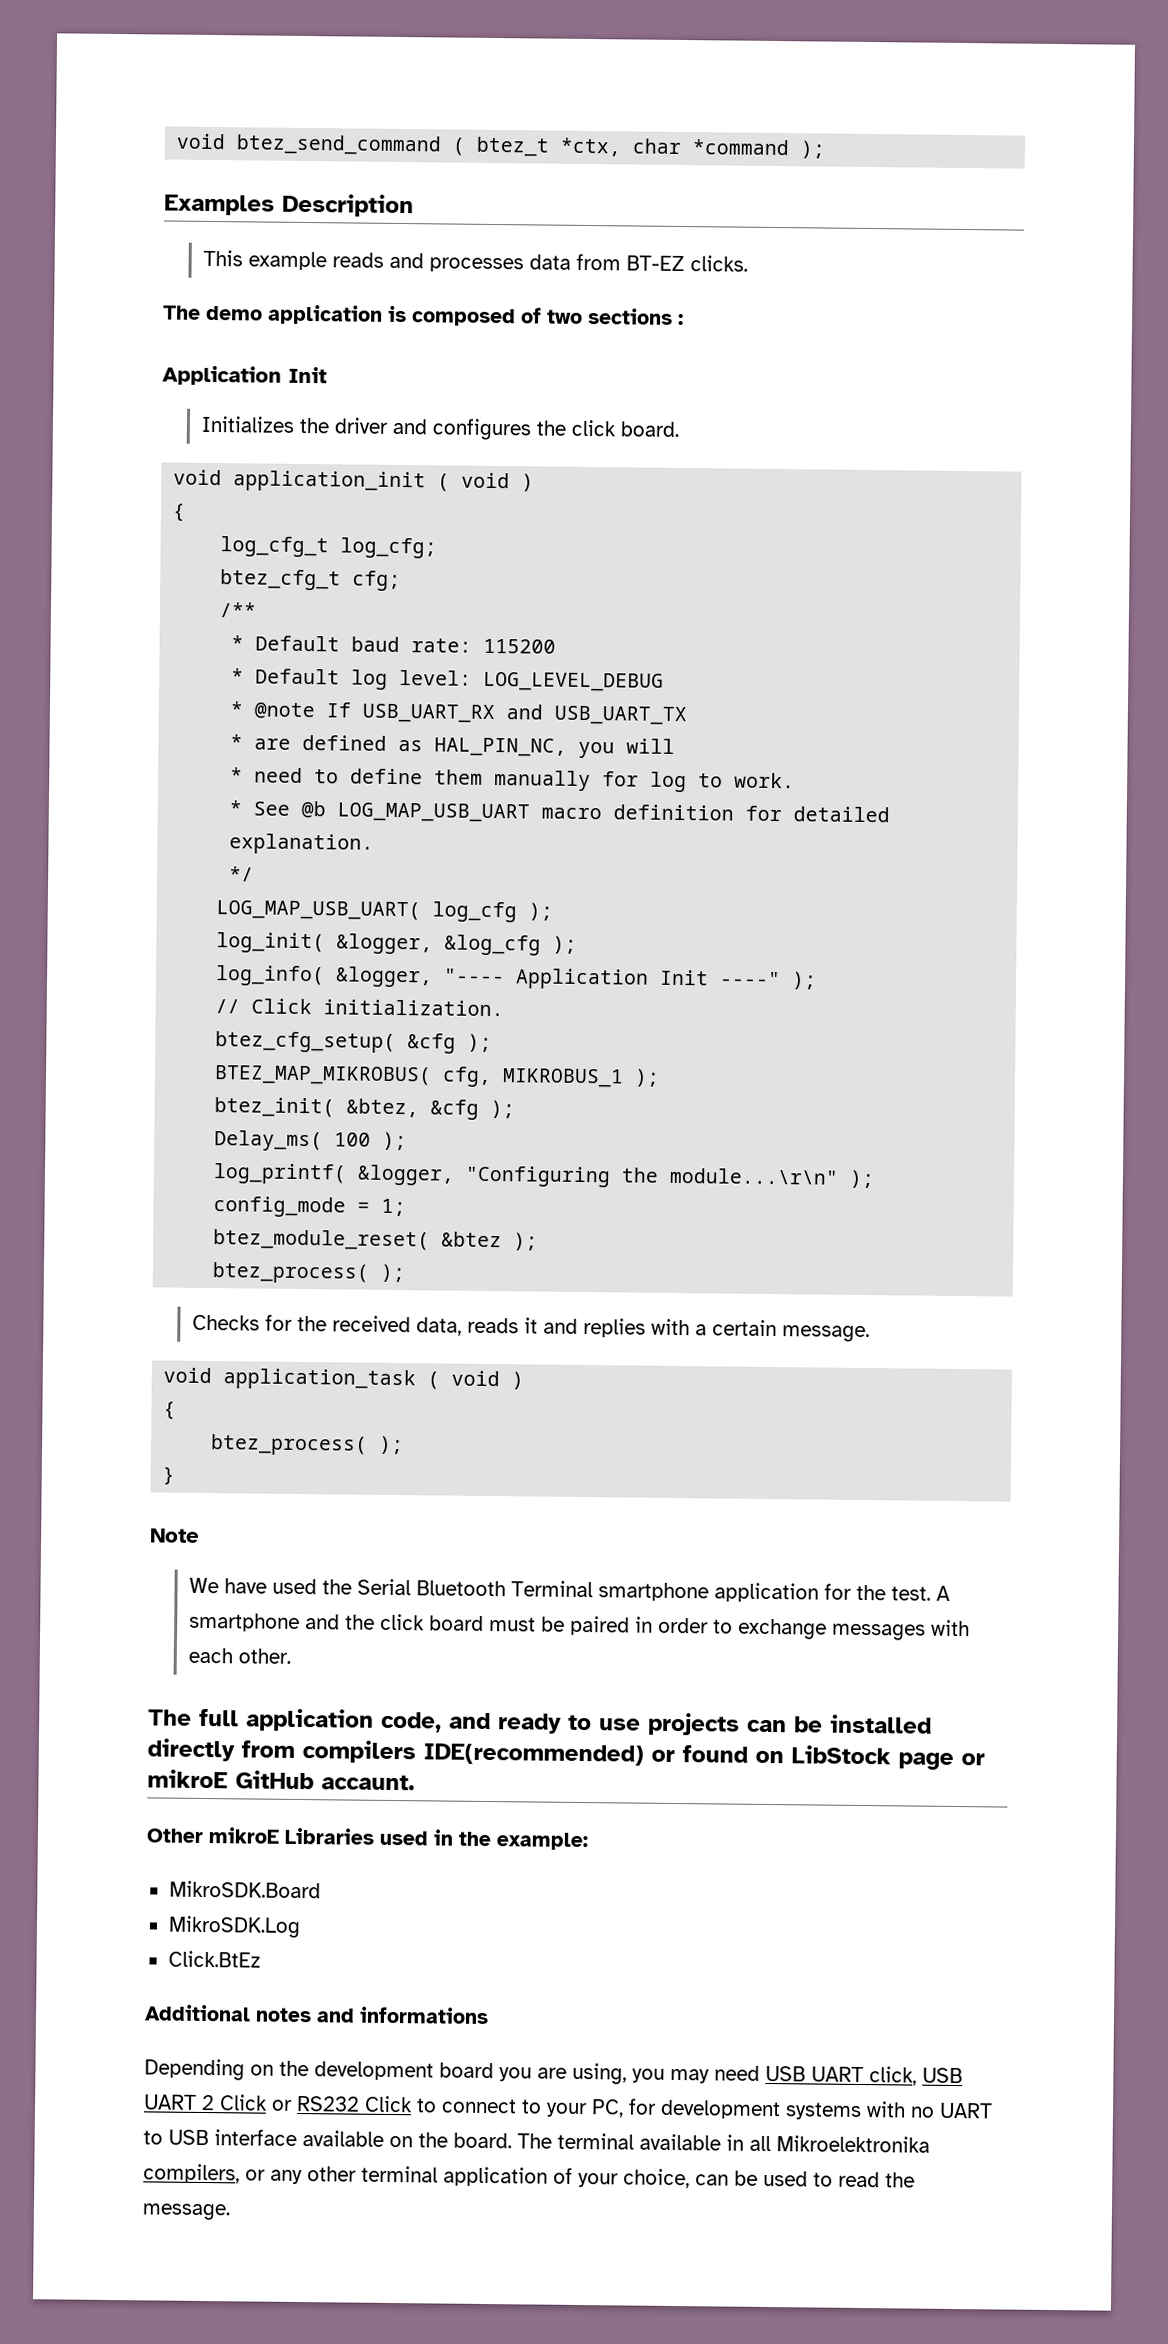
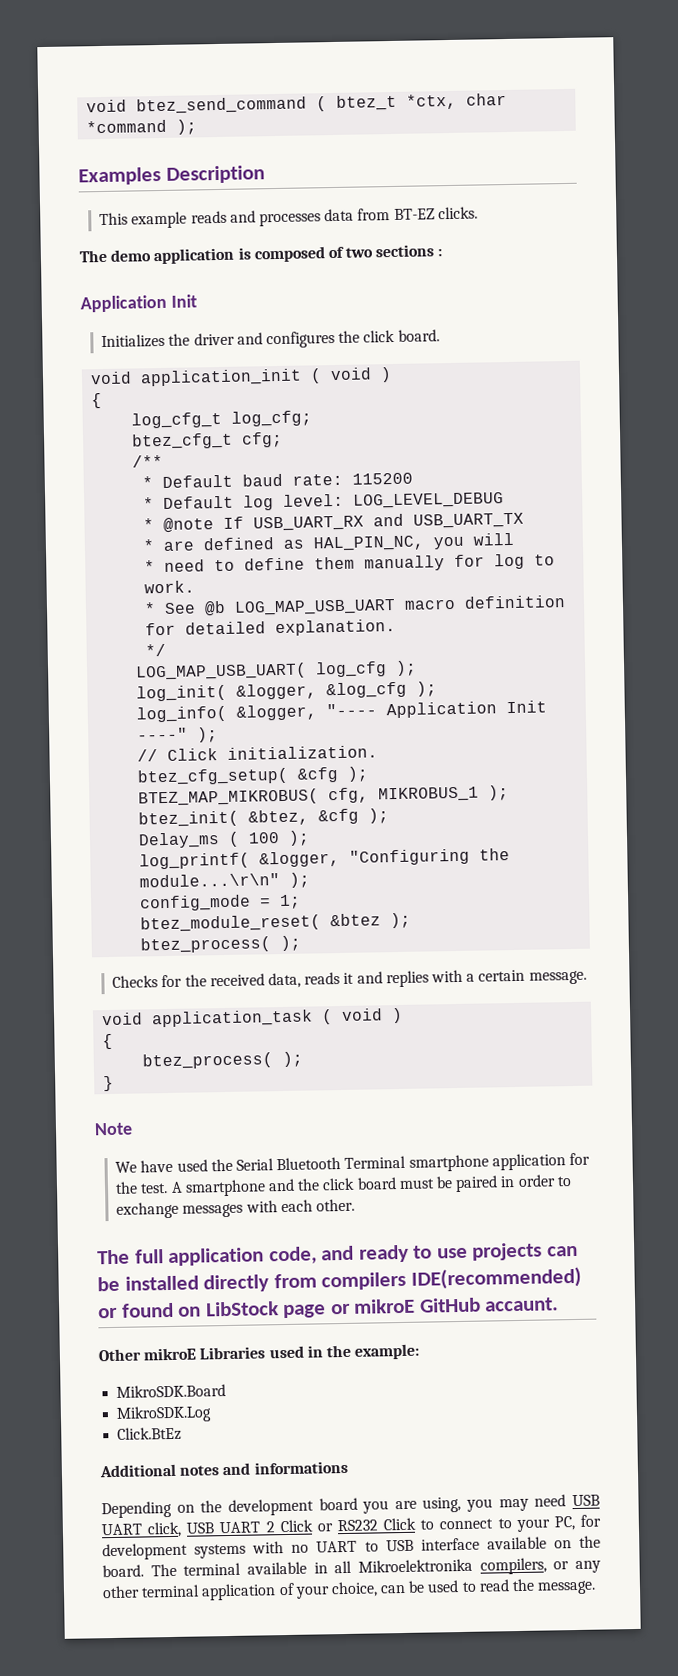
- Delay_ms( 100 );
+ Delay_ms ( 100 );

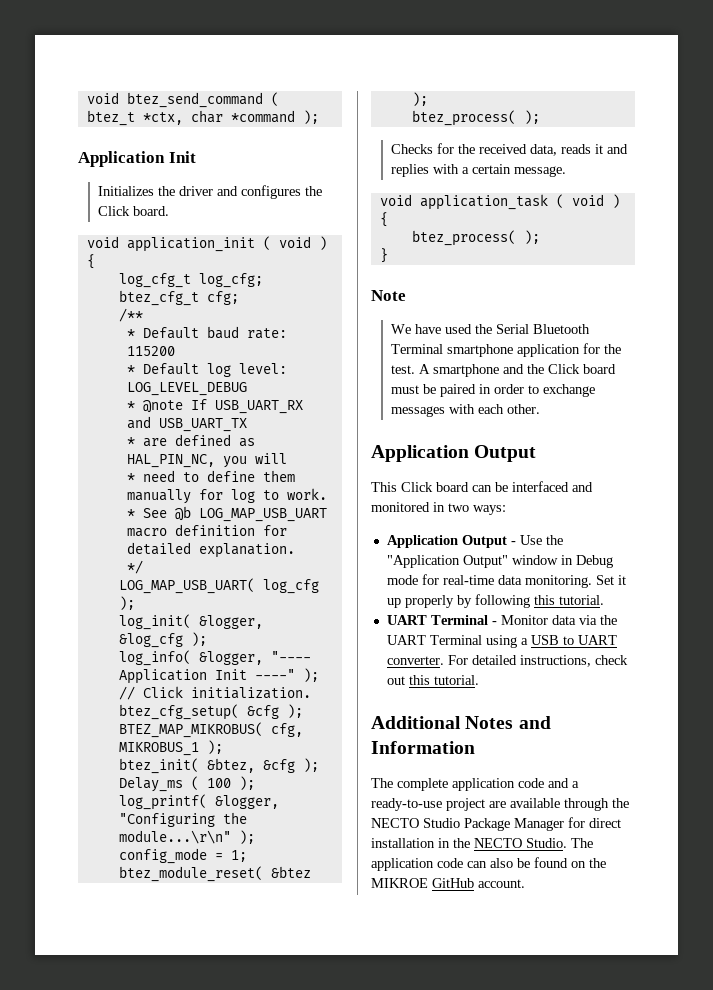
- Examples Description
- This example reads and processes data from BT-EZ clicks.
- The demo application is composed of two sections :
- Initializes the driver and configures the click board.
+ Initializes the driver and configures the Click board.
- A smartphone and the click board must be paired in order to exchange messages with each other.
- The full application code, and ready to use projects can be installed directly from compilers IDE(recommended) or found on LibStock page or mikroE GitHub accaunt.
- Other mikroE Libraries used in the example:
- MikroSDK.Board
- MikroSDK.Log
- Click.BtEz
- Additional notes and informations
- Depending on the development board you are using, you may need USB UART click, USB UART 2 Click or RS232 Click to connect to your PC, for development systems with no UART to USB interface available on the board. The terminal available in all Mikroelektronika compilers, or any other terminal application of your choice, can be used to read the message.
+ A smartphone and the Click board must be paired in order to exchange messages with each other.
+ Application Output
+ This Click board can be interfaced and monitored in two ways:
+ Application Output - Use the "Application Output" window in Debug mode for real-time data monitoring. Set it up properly by following this tutorial.
+ UART Terminal - Monitor data via the UART Terminal using a USB to UART converter. For detailed instructions, check out this tutorial.
+ Additional Notes and Information
+ The complete application code and a ready-to-use project are available through the NECTO Studio Package Manager for direct installation in the NECTO Studio. The application code can also be found on the MIKROE GitHub account.

